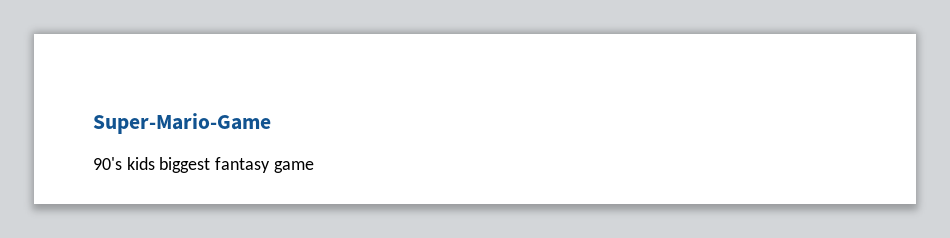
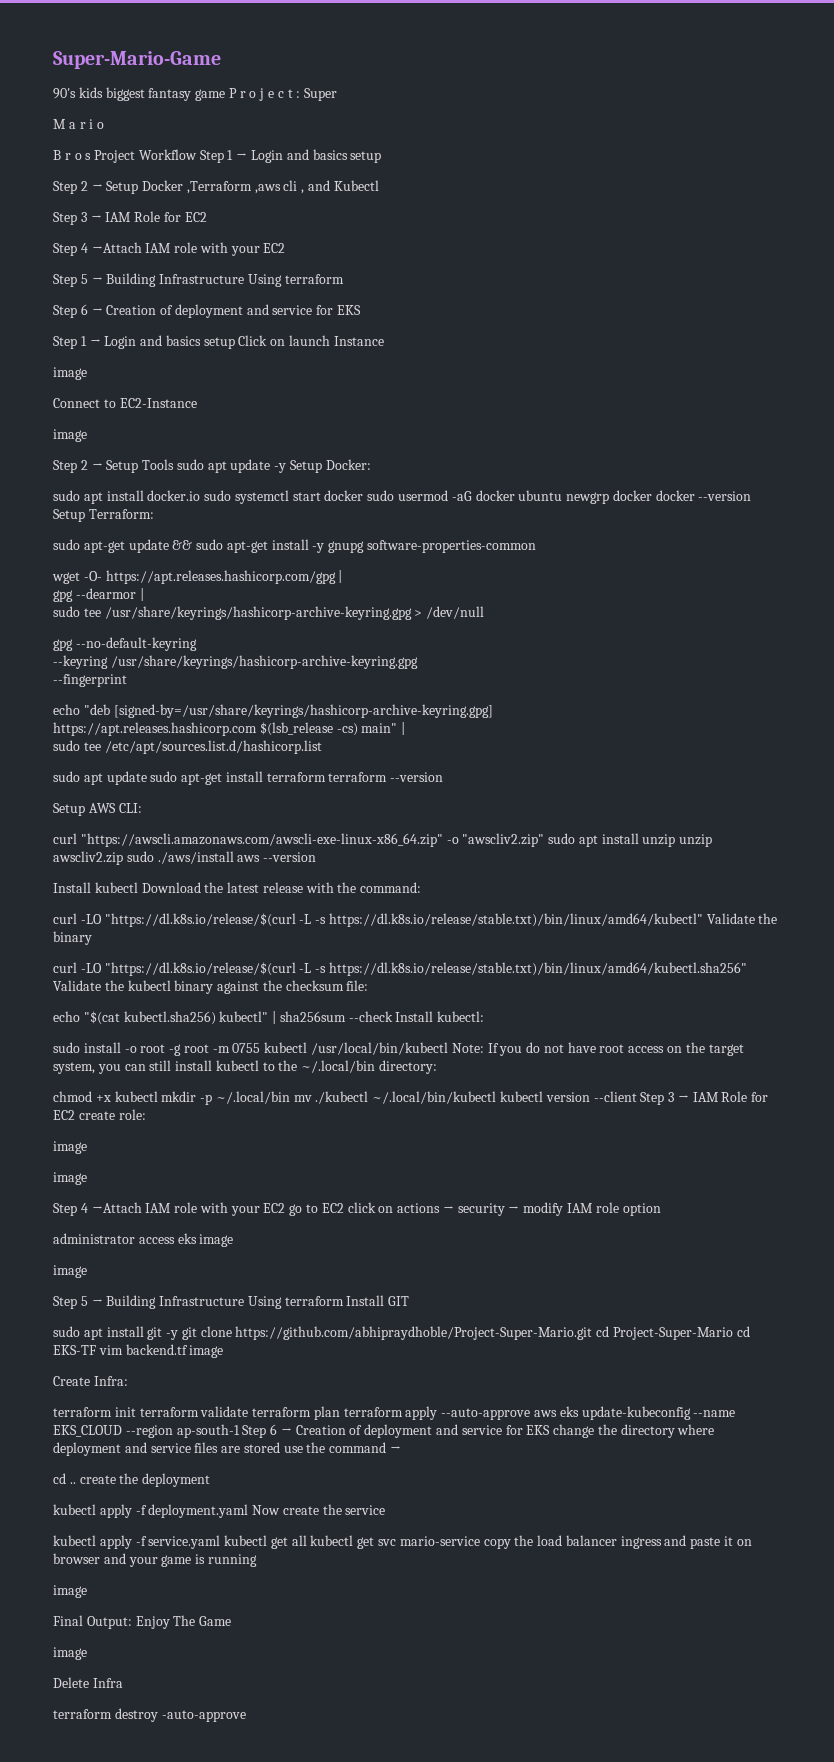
- 90's kids biggest fantasy game
+ 90's kids biggest fantasy game P r o j e c t : Super
+ M a r i o
+ B r o s Project Workflow Step 1 → Login and basics setup
+ Step 2 → Setup Docker ,Terraform ,aws cli , and Kubectl
+ Step 3 → IAM Role for EC2
+ Step 4 →Attach IAM role with your EC2
+ Step 5 → Building Infrastructure Using terraform
+ Step 6 → Creation of deployment and service for EKS
+ Step 1 → Login and basics setup Click on launch Instance
+ image
+ Connect to EC2-Instance
+ image
+ Step 2 → Setup Tools sudo apt update -y Setup Docker:
+ sudo apt install docker.io sudo systemctl start docker sudo usermod -aG docker ubuntu newgrp docker docker --version Setup Terraform:
+ sudo apt-get update && sudo apt-get install -y gnupg software-properties-common
+ wget -O- https://apt.releases.hashicorp.com/gpg |
+ gpg --dearmor |
+ sudo tee /usr/share/keyrings/hashicorp-archive-keyring.gpg > /dev/null
+ gpg --no-default-keyring
+ --keyring /usr/share/keyrings/hashicorp-archive-keyring.gpg
+ --fingerprint
+ echo "deb [signed-by=/usr/share/keyrings/hashicorp-archive-keyring.gpg]
+ https://apt.releases.hashicorp.com $(lsb_release -cs) main" |
+ sudo tee /etc/apt/sources.list.d/hashicorp.list
+ sudo apt update sudo apt-get install terraform terraform --version
+ Setup AWS CLI:
+ curl "https://awscli.amazonaws.com/awscli-exe-linux-x86_64.zip" -o "awscliv2.zip" sudo apt install unzip unzip awscliv2.zip sudo ./aws/install aws --version
+ Install kubectl Download the latest release with the command:
+ curl -LO "https://dl.k8s.io/release/$(curl -L -s https://dl.k8s.io/release/stable.txt)/bin/linux/amd64/kubectl" Validate the binary
+ curl -LO "https://dl.k8s.io/release/$(curl -L -s https://dl.k8s.io/release/stable.txt)/bin/linux/amd64/kubectl.sha256" Validate the kubectl binary against the checksum file:
+ echo "$(cat kubectl.sha256) kubectl" | sha256sum --check Install kubectl:
+ sudo install -o root -g root -m 0755 kubectl /usr/local/bin/kubectl Note: If you do not have root access on the target system, you can still install kubectl to the ~/.local/bin directory:
+ chmod +x kubectl mkdir -p ~/.local/bin mv ./kubectl ~/.local/bin/kubectl kubectl version --client Step 3 → IAM Role for EC2 create role:
+ image
+ image
+ Step 4 →Attach IAM role with your EC2 go to EC2 click on actions → security → modify IAM role option
+ administrator access eks image
+ image
+ Step 5 → Building Infrastructure Using terraform Install GIT
+ sudo apt install git -y git clone https://github.com/abhipraydhoble/Project-Super-Mario.git cd Project-Super-Mario cd EKS-TF vim backend.tf image
+ Create Infra:
+ terraform init terraform validate terraform plan terraform apply --auto-approve aws eks update-kubeconfig --name EKS_CLOUD --region ap-south-1 Step 6 → Creation of deployment and service for EKS change the directory where deployment and service files are stored use the command →
+ cd .. create the deployment
+ kubectl apply -f deployment.yaml Now create the service
+ kubectl apply -f service.yaml kubectl get all kubectl get svc mario-service copy the load balancer ingress and paste it on browser and your game is running
+ image
+ Final Output: Enjoy The Game
+ image
+ Delete Infra
+ terraform destroy -auto-approve

